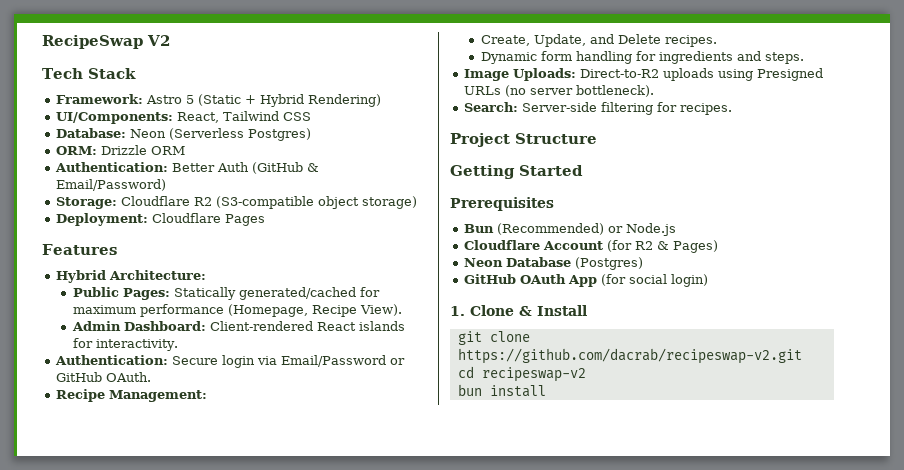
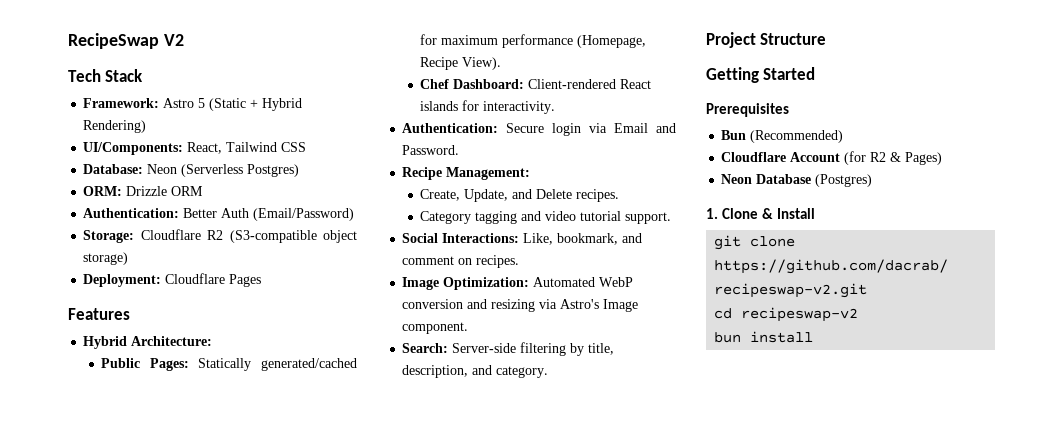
- Authentication: Better Auth (GitHub & Email/Password)
+ Authentication: Better Auth (Email/Password)
- Admin Dashboard: Client-rendered React islands for interactivity.
+ Chef Dashboard: Client-rendered React islands for interactivity.
- Authentication: Secure login via Email/Password or GitHub OAuth.
+ Authentication: Secure login via Email and Password.
- Dynamic form handling for ingredients and steps.
- Image Uploads: Direct-to-R2 uploads using Presigned URLs (no server bottleneck).
- Search: Server-side filtering for recipes.
+ Category tagging and video tutorial support.
+ Social Interactions: Like, bookmark, and comment on recipes.
+ Image Optimization: Automated WebP conversion and resizing via Astro's Image component.
+ Search: Server-side filtering by title, description, and category.
- Bun (Recommended) or Node.js
+ Bun (Recommended)
- GitHub OAuth App (for social login)

